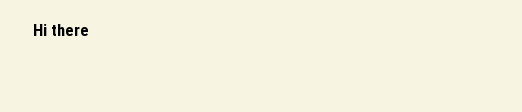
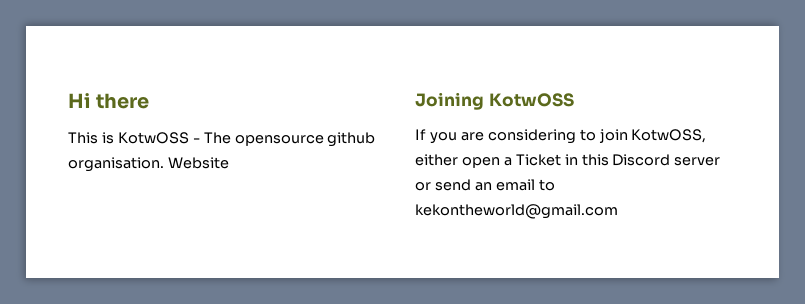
+ This is KotwOSS - The opensource github organisation. Website
+ Joining KotwOSS
+ If you are considering to join KotwOSS, either open a Ticket in this Discord server or send an email to kekontheworld@gmail.com

